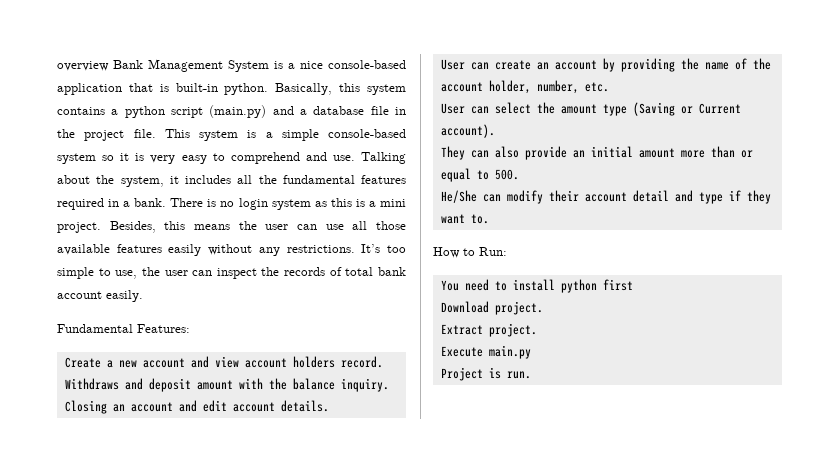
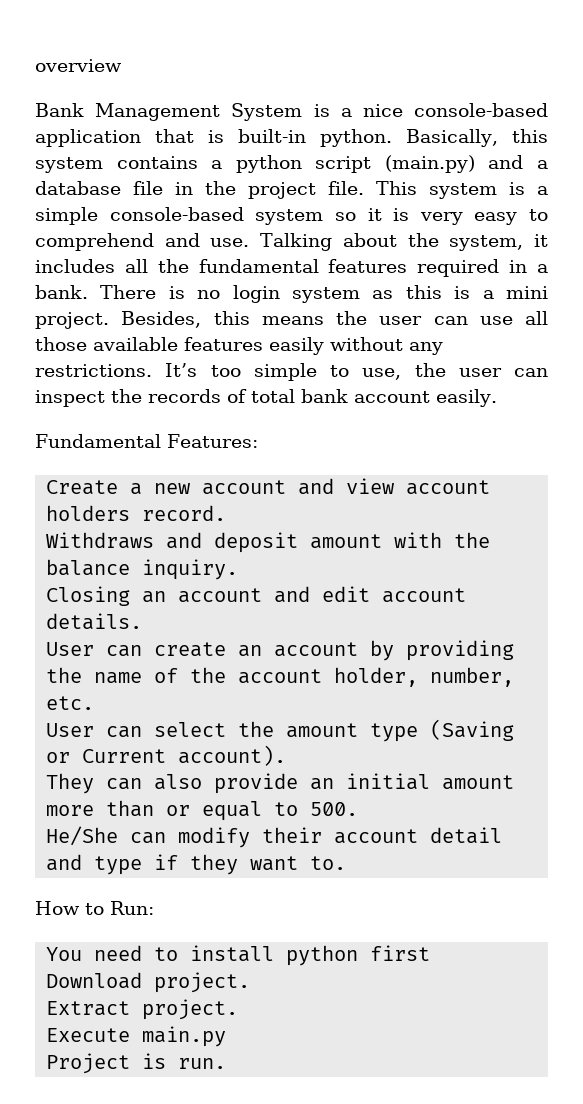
- overview Bank Management System is a nice console-based application that is built-in python.
+ overview
+ Bank Management System is a nice console-based application that is built-in python.

